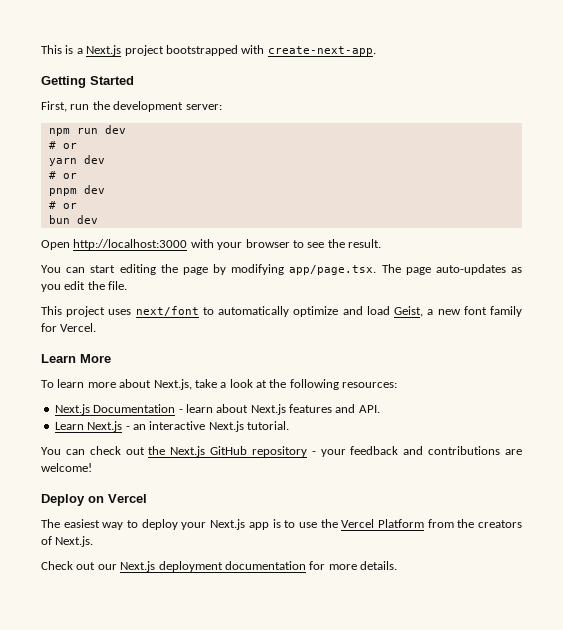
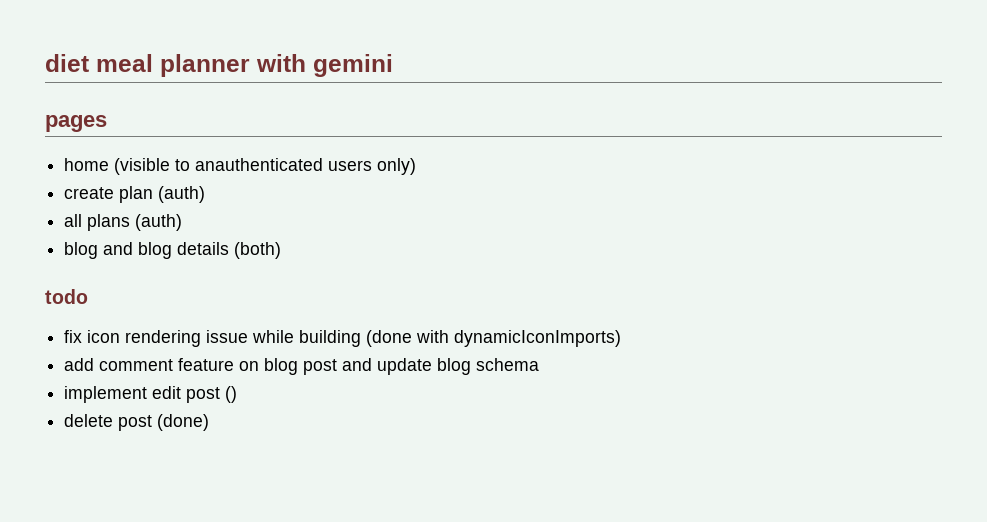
- This is a Next.js project bootstrapped with create-next-app.
- Getting Started
- First, run the development server:
- npm run dev
- # or
- yarn dev
- # or
- pnpm dev
- # or
- bun dev
- Open http://localhost:3000 with your browser to see the result.
- You can start editing the page by modifying app/page.tsx. The page auto-updates as you edit the file.
- This project uses next/font to automatically optimize and load Geist, a new font family for Vercel.
- Learn More
- To learn more about Next.js, take a look at the following resources:
- Next.js Documentation - learn about Next.js features and API.
- Learn Next.js - an interactive Next.js tutorial.
- You can check out the Next.js GitHub repository - your feedback and contributions are welcome!
- Deploy on Vercel
- The easiest way to deploy your Next.js app is to use the Vercel Platform from the creators of Next.js.
- Check out our Next.js deployment documentation for more details.
+ diet meal planner with gemini
+ pages
+ home (visible to anauthenticated users only)
+ create plan (auth)
+ all plans (auth)
+ blog and blog details (both)
+ todo
+ fix icon rendering issue while building (done with dynamicIconImports)
+ add comment feature on blog post and update blog schema
+ implement edit post ()
+ delete post (done)

